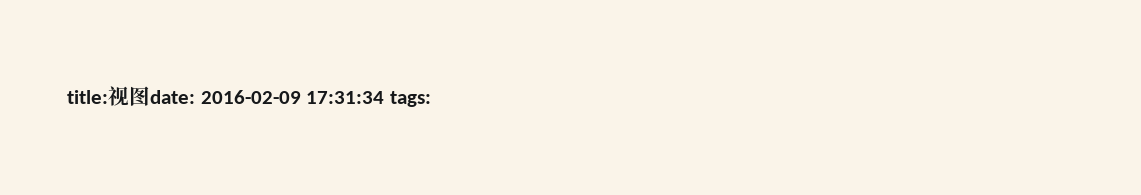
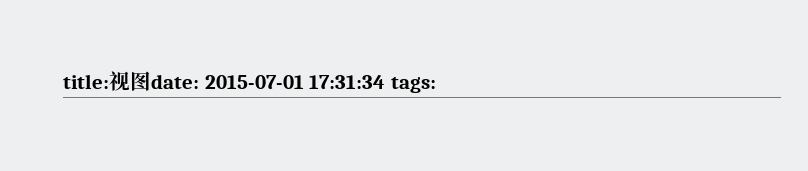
- title:视图date: 2016-02-09 17:31:34 tags:
+ title:视图date: 2015-07-01 17:31:34 tags:

